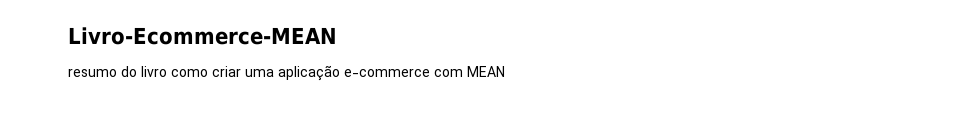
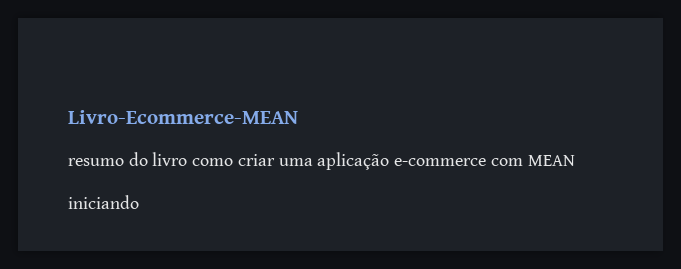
+ iniciando

